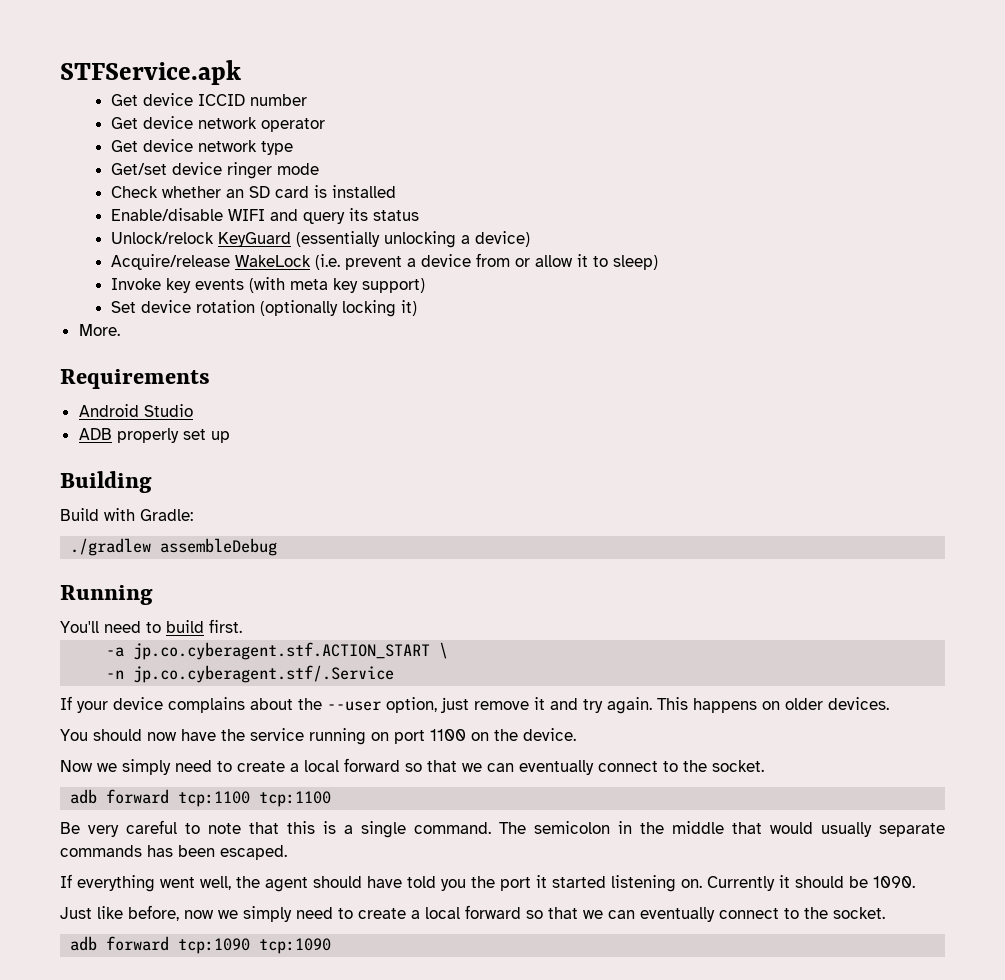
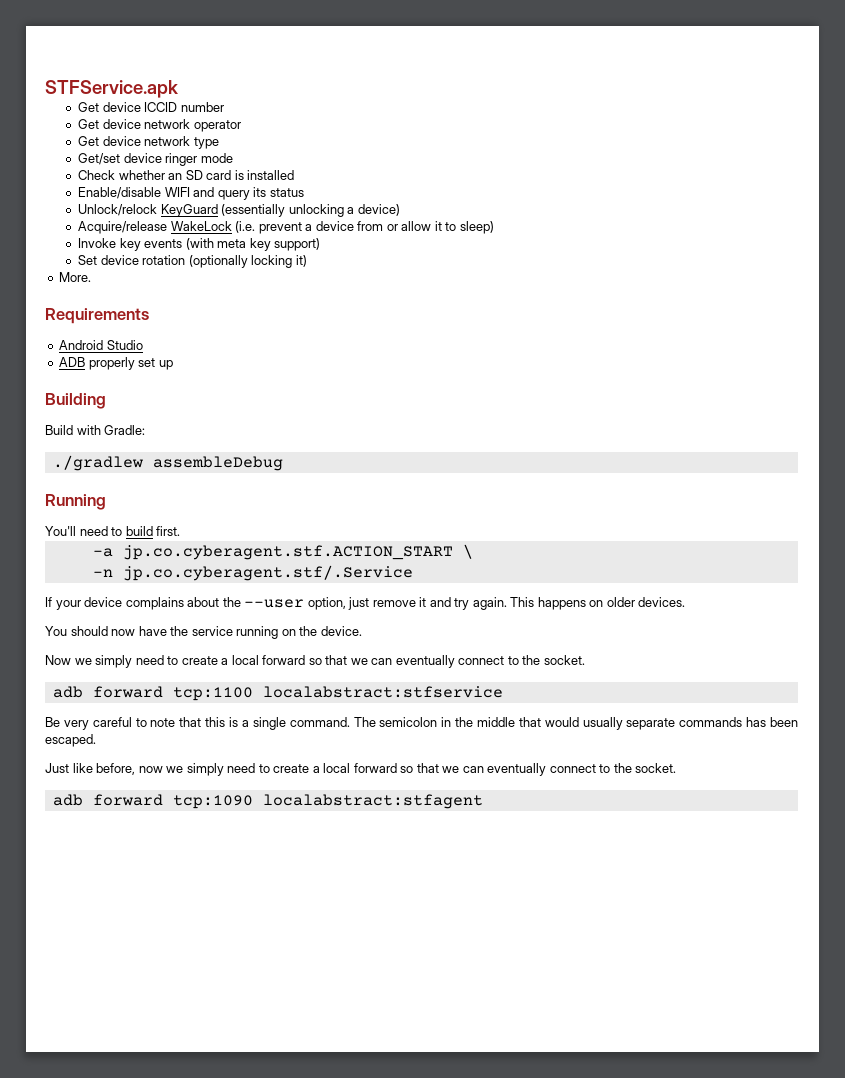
- You should now have the service running on port 1100 on the device.
+ You should now have the service running on the device.
- adb forward tcp:1100 tcp:1100
+ adb forward tcp:1100 localabstract:stfservice
- If everything went well, the agent should have told you the port it started listening on. Currently it should be 1090.
- adb forward tcp:1090 tcp:1090
+ adb forward tcp:1090 localabstract:stfagent

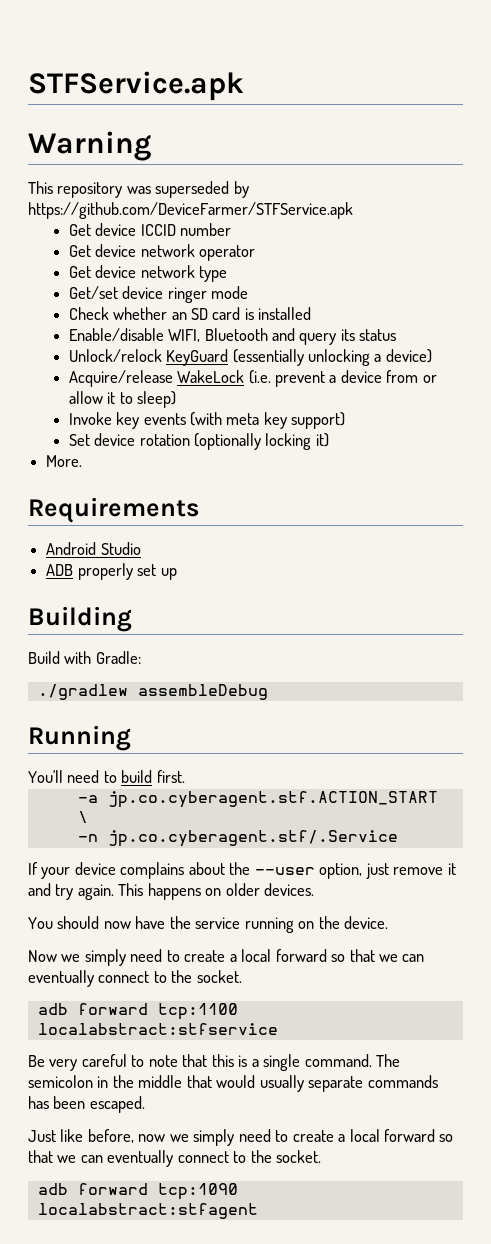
+ Warning
+ This repository was superseded by https://github.com/DeviceFarmer/STFService.apk
- Enable/disable WIFI and query its status
+ Enable/disable WIFI, Bluetooth and query its status

